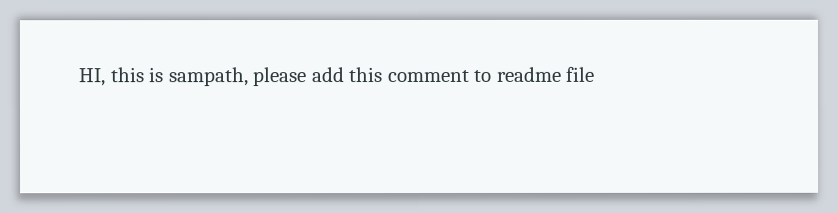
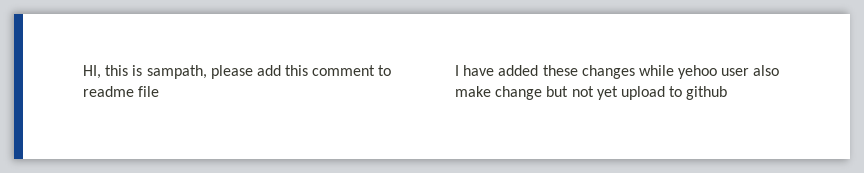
+ I have added these changes while yehoo user also make change but not yet upload to github

